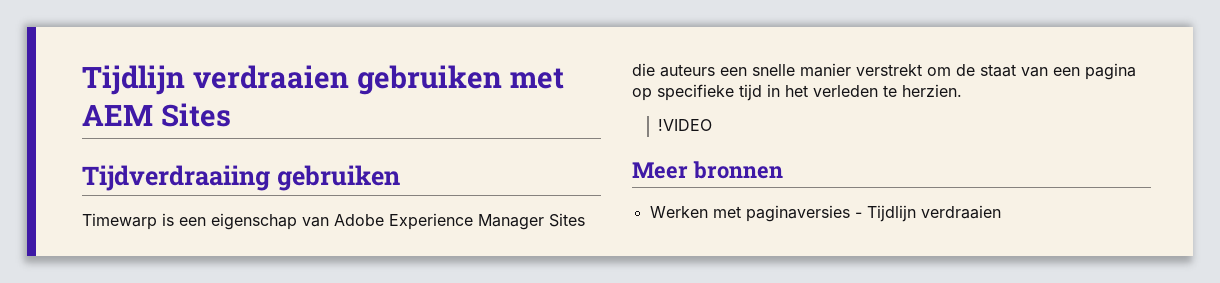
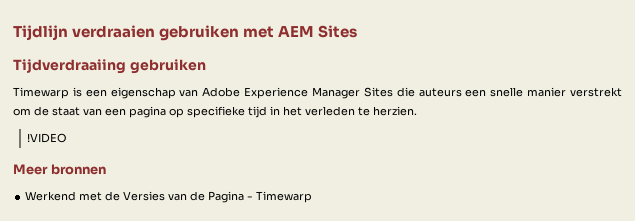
- Werken met paginaversies - Tijdlijn verdraaien
+ Werkend met de Versies van de Pagina - Timewarp

